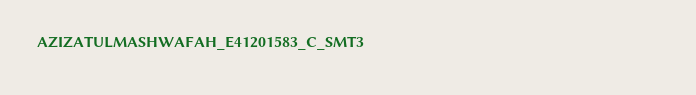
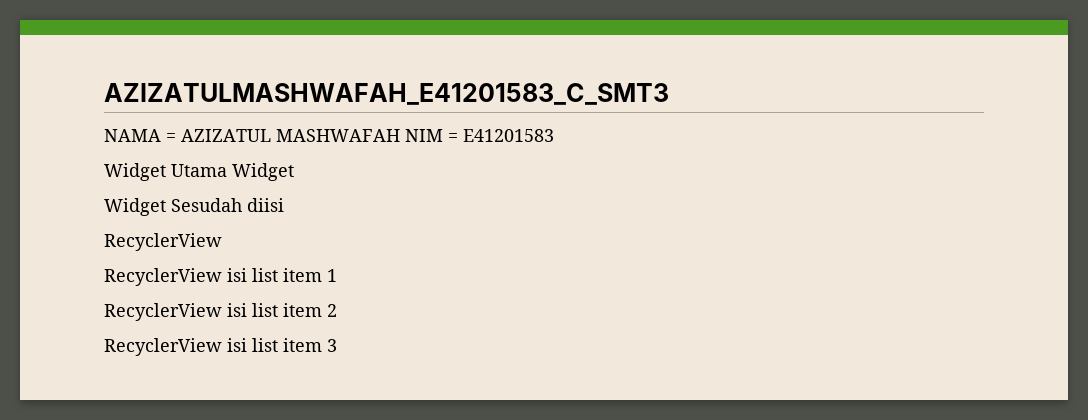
+ NAMA = AZIZATUL MASHWAFAH NIM = E41201583
+ Widget Utama Widget
+ Widget Sesudah diisi
+ RecyclerView
+ RecyclerView isi list item 1
+ RecyclerView isi list item 2
+ RecyclerView isi list item 3

